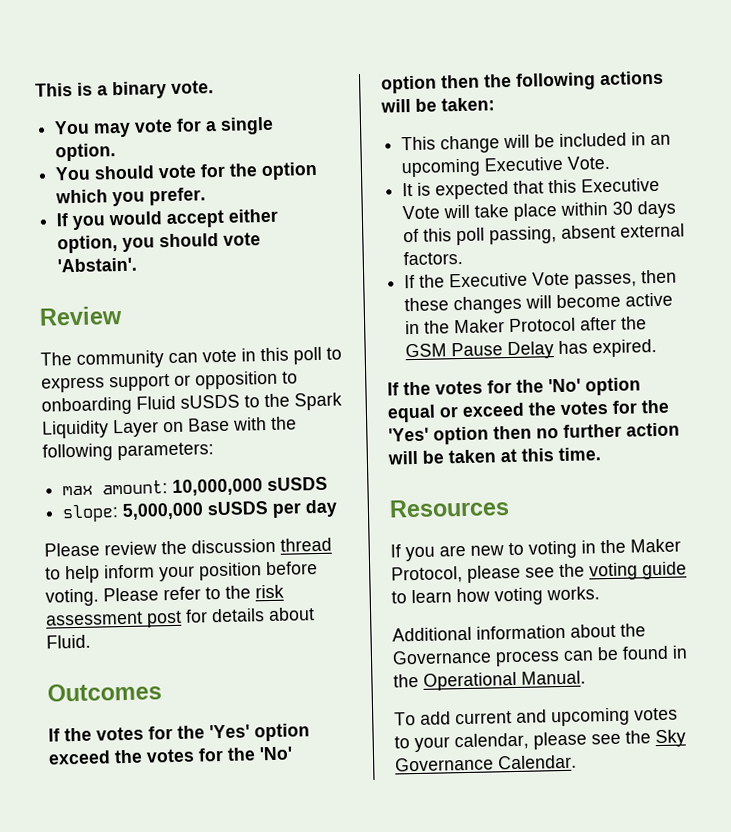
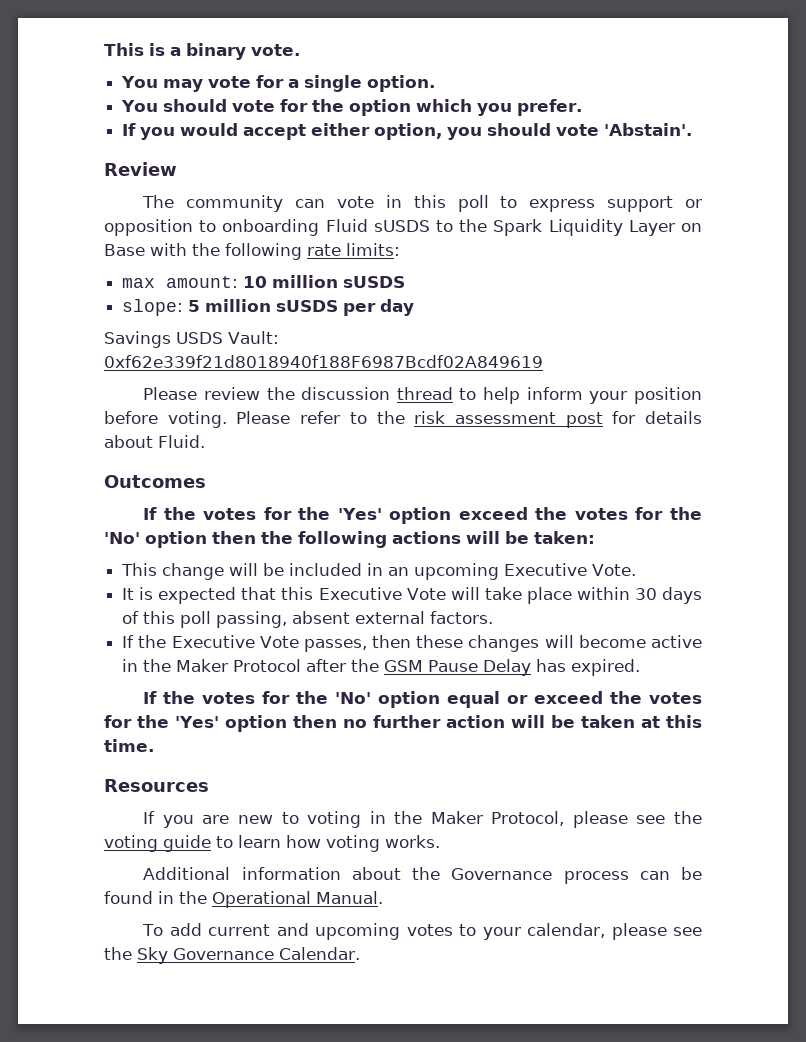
- The community can vote in this poll to express support or opposition to onboarding Fluid sUSDS to the Spark Liquidity Layer on Base with the following parameters:
+ The community can vote in this poll to express support or opposition to onboarding Fluid sUSDS to the Spark Liquidity Layer on Base with the following rate limits:
- max amount: 10,000,000 sUSDS
+ max amount: 10 million sUSDS
- slope: 5,000,000 sUSDS per day
+ slope: 5 million sUSDS per day
+ Savings USDS Vault: 0xf62e339f21d8018940f188F6987Bcdf02A849619

